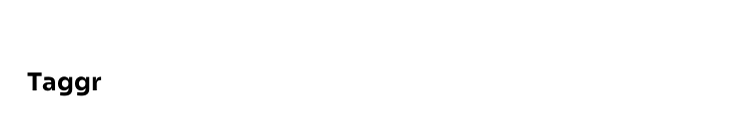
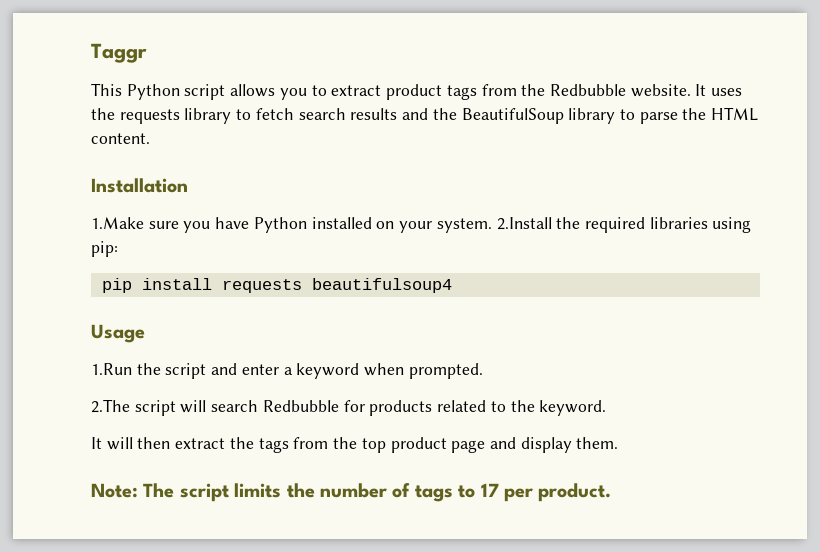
+ This Python script allows you to extract product tags from the Redbubble website. It uses the requests library to fetch search results and the BeautifulSoup library to parse the HTML content.
+ Installation
+ 1.Make sure you have Python installed on your system. 2.Install the required libraries using pip:
+ pip install requests beautifulsoup4
+ Usage
+ 1.Run the script and enter a keyword when prompted.
+ 2.The script will search Redbubble for products related to the keyword.
+ It will then extract the tags from the top product page and display them.
+ Note: The script limits the number of tags to 17 per product.

